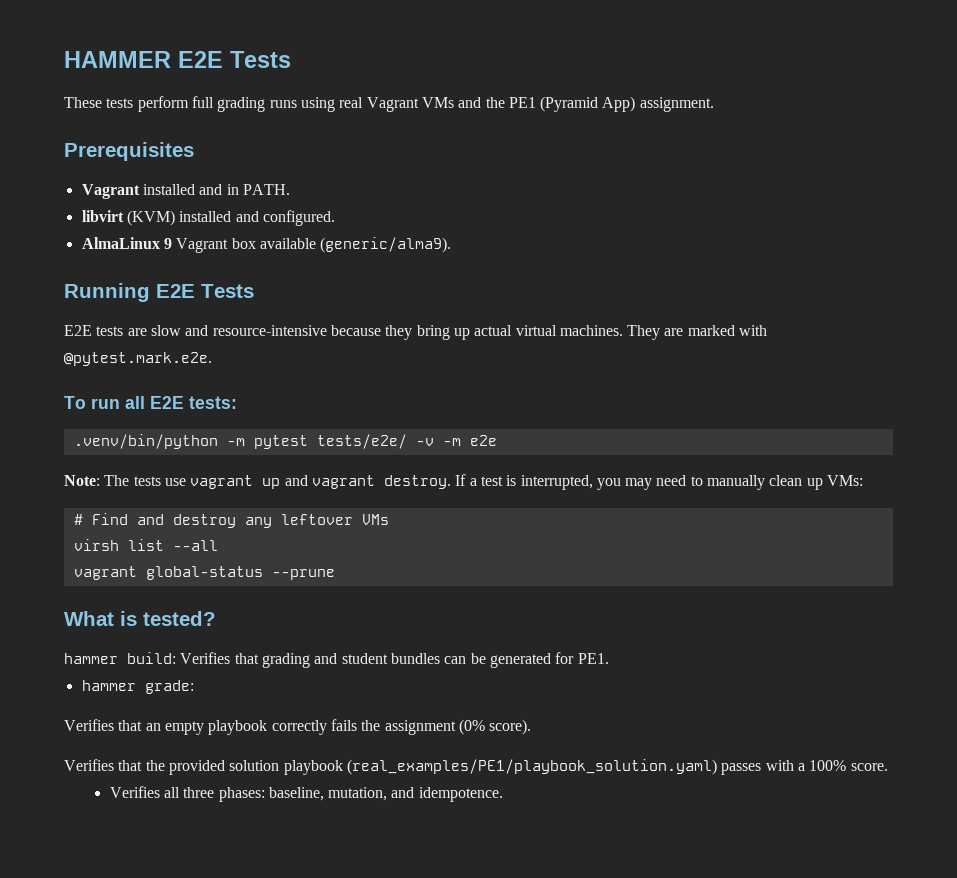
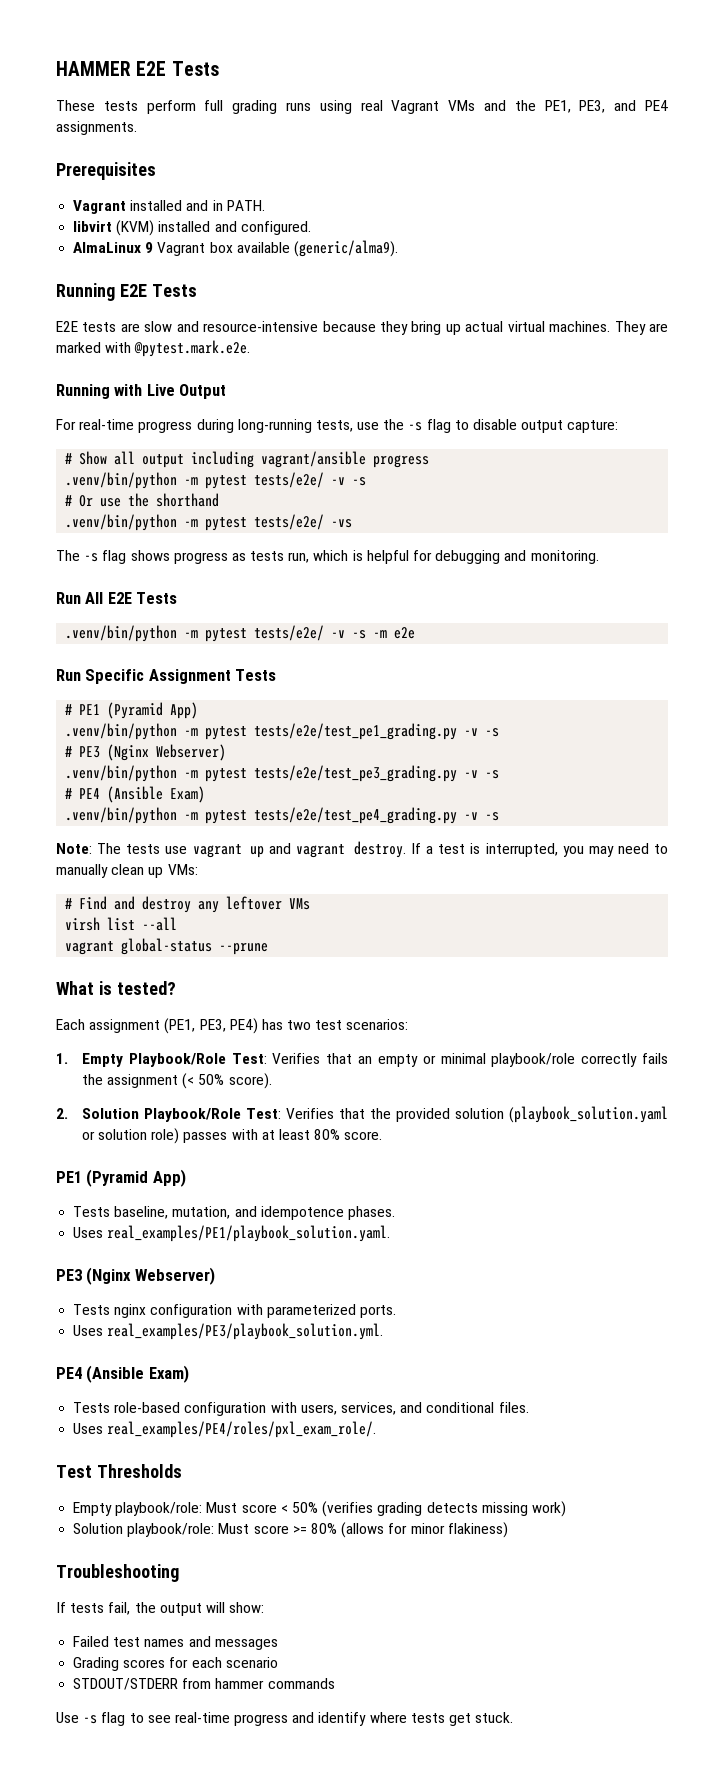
- These tests perform full grading runs using real Vagrant VMs and the PE1 (Pyramid App) assignment.
+ These tests perform full grading runs using real Vagrant VMs and the PE1, PE3, and PE4 assignments.
- To run all E2E tests:
- .venv/bin/python -m pytest tests/e2e/ -v -m e2e
+ Running with Live Output
+ For real-time progress during long-running tests, use the -s flag to disable output capture:
+ # Show all output including vagrant/ansible progress
+ .venv/bin/python -m pytest tests/e2e/ -v -s
+ # Or use the shorthand
+ .venv/bin/python -m pytest tests/e2e/ -vs
+ The -s flag shows progress as tests run, which is helpful for debugging and monitoring.
+ Run All E2E Tests
+ .venv/bin/python -m pytest tests/e2e/ -v -s -m e2e
+ Run Specific Assignment Tests
+ # PE1 (Pyramid App)
+ .venv/bin/python -m pytest tests/e2e/test_pe1_grading.py -v -s
+ # PE3 (Nginx Webserver)
+ .venv/bin/python -m pytest tests/e2e/test_pe3_grading.py -v -s
+ # PE4 (Ansible Exam)
+ .venv/bin/python -m pytest tests/e2e/test_pe4_grading.py -v -s
- hammer build: Verifies that grading and student bundles can be generated for PE1.
- hammer grade:
- Verifies that an empty playbook correctly fails the assignment (0% score).
+ Each assignment (PE1, PE3, PE4) has two test scenarios:
+ 1. Empty Playbook/Role Test: Verifies that an empty or minimal playbook/role correctly fails the assignment (< 50% score).
- Verifies that the provided solution playbook (real_examples/PE1/playbook_solution.yaml) passes with a 100% score.
- Verifies all three phases: baseline, mutation, and idempotence.
+ 2. Solution Playbook/Role Test: Verifies that the provided solution (playbook_solution.yaml or solution role) passes with at least 80% score.
+ PE1 (Pyramid App)
+ Tests baseline, mutation, and idempotence phases.
+ Uses real_examples/PE1/playbook_solution.yaml.
+ PE3 (Nginx Webserver)
+ Tests nginx configuration with parameterized ports.
+ Uses real_examples/PE3/playbook_solution.yml.
+ PE4 (Ansible Exam)
+ Tests role-based configuration with users, services, and conditional files.
+ Uses real_examples/PE4/roles/pxl_exam_role/.
+ Test Thresholds
+ Empty playbook/role: Must score < 50% (verifies grading detects missing work)
+ Solution playbook/role: Must score >= 80% (allows for minor flakiness)
+ Troubleshooting
+ If tests fail, the output will show:
+ Failed test names and messages
+ Grading scores for each scenario
+ STDOUT/STDERR from hammer commands
+ Use -s flag to see real-time progress and identify where tests get stuck.

